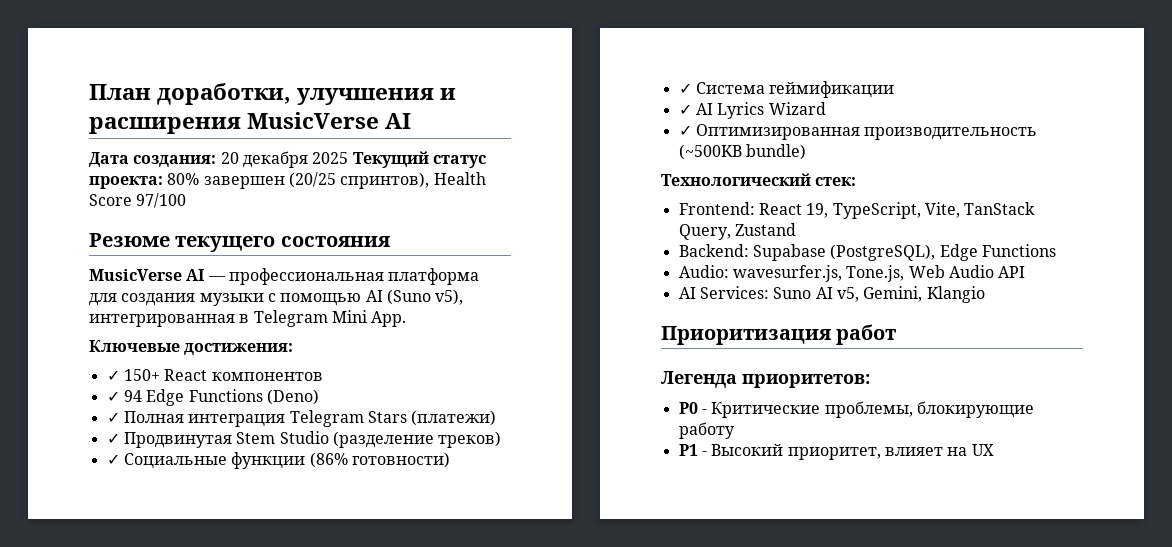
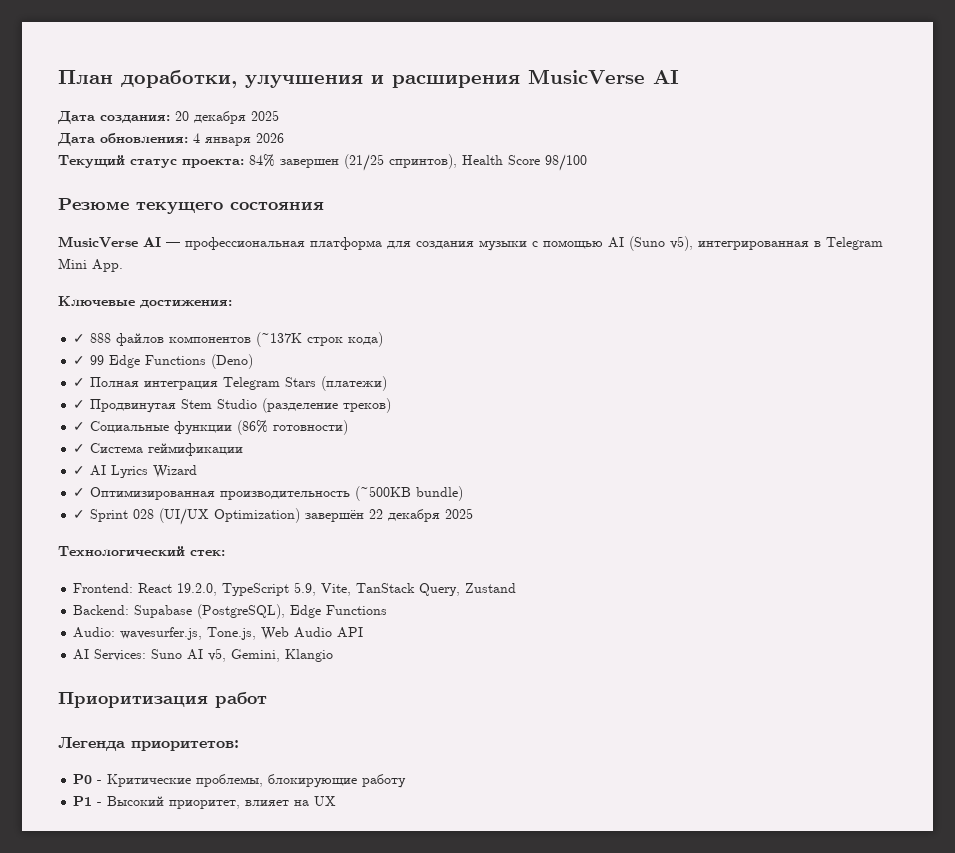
- Дата создания: 20 декабря 2025 Текущий статус проекта: 80% завершен (20/25 спринтов), Health Score 97/100
+ Дата создания: 20 декабря 2025
+ Дата обновления: 4 января 2026
+ Текущий статус проекта: 84% завершен (21/25 спринтов), Health Score 98/100
- ✓ 150+ React компонентов
- ✓ 94 Edge Functions (Deno)
+ ✓ 888 файлов компонентов (~137K строк кода)
+ ✓ 99 Edge Functions (Deno)
+ ✓ Sprint 028 (UI/UX Optimization) завершён 22 декабря 2025
- Frontend: React 19, TypeScript, Vite, TanStack Query, Zustand
+ Frontend: React 19.2.0, TypeScript 5.9, Vite, TanStack Query, Zustand

